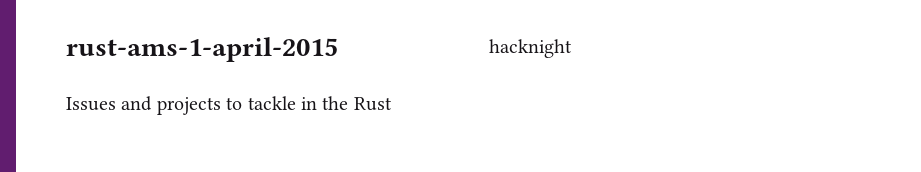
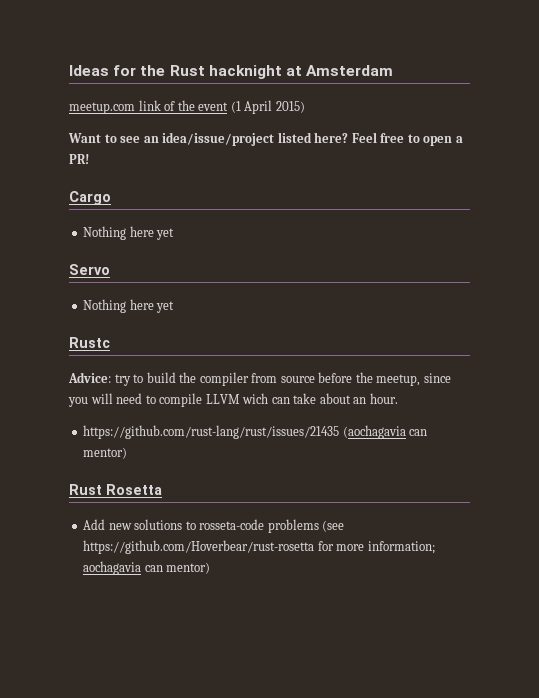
- rust-ams-1-april-2015
- Issues and projects to tackle in the Rust hacknight
+ Ideas for the Rust hacknight at Amsterdam
+ meetup.com link of the event (1 April 2015)
+ Want to see an idea/issue/project listed here? Feel free to open a PR!
+ Cargo
+ Nothing here yet
+ Servo
+ Nothing here yet
+ Rustc
+ Advice: try to build the compiler from source before the meetup, since you will need to compile LLVM wich can take about an hour.
+ https://github.com/rust-lang/rust/issues/21435 (aochagavia can mentor)
+ Rust Rosetta
+ Add new solutions to rosseta-code problems (see https://github.com/Hoverbear/rust-rosetta for more information; aochagavia can mentor)

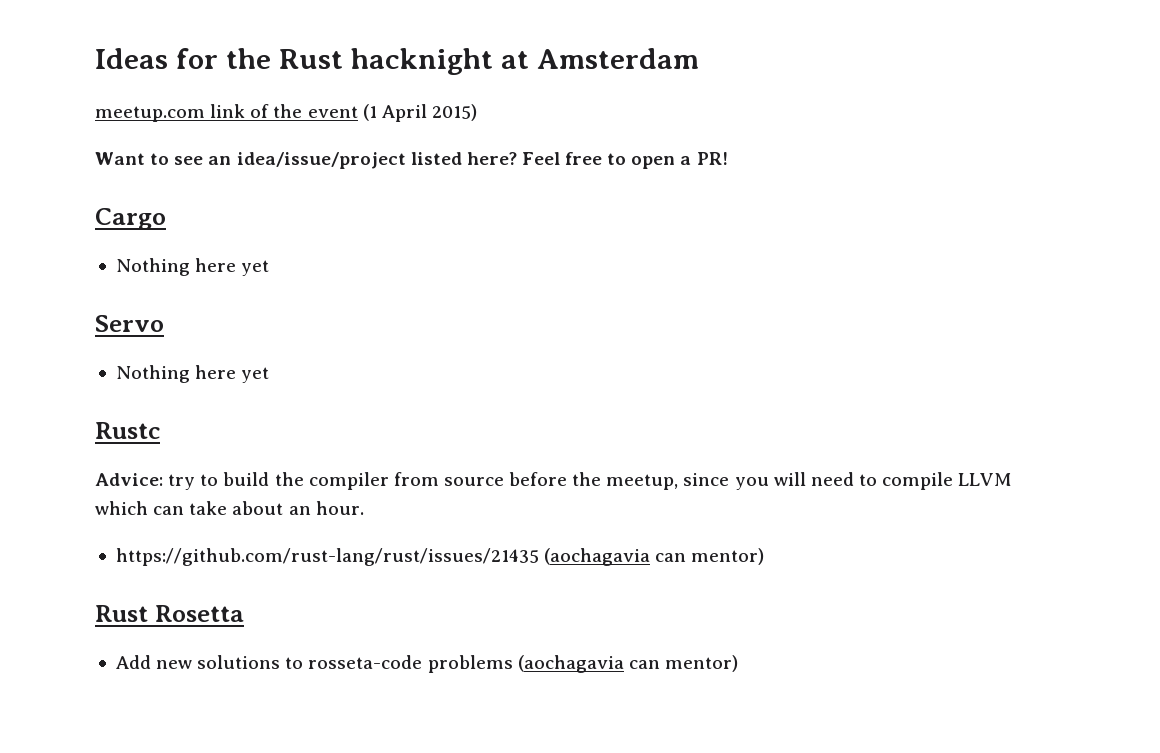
- Advice: try to build the compiler from source before the meetup, since you will need to compile LLVM wich can take about an hour.
+ Advice: try to build the compiler from source before the meetup, since you will need to compile LLVM which can take about an hour.
- Add new solutions to rosseta-code problems (see https://github.com/Hoverbear/rust-rosetta for more information; aochagavia can mentor)
+ Add new solutions to rosseta-code problems (aochagavia can mentor)

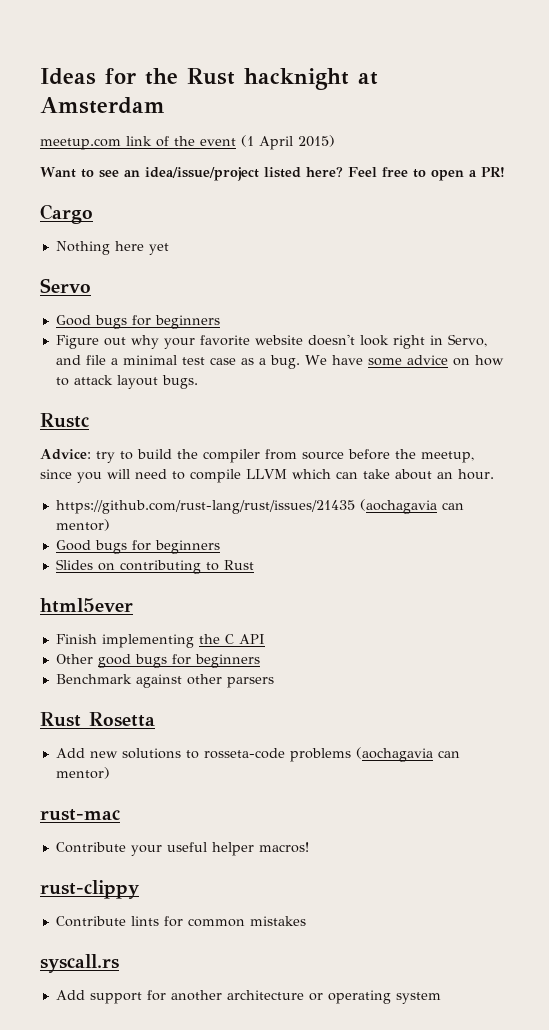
  Servo
- Nothing here yet
+ Good bugs for beginners
+ Figure out why your favorite website doesn't look right in Servo, and file a minimal test case as a bug. We have some advice on how to attack layout bugs.
  https://github.com/rust-lang/rust/issues/21435 (aochagavia can mentor)
+ Good bugs for beginners
+ Slides on contributing to Rust
+ html5ever
+ Finish implementing the C API
+ Other good bugs for beginners
+ Benchmark against other parsers
+ rust-mac
+ Contribute your useful helper macros!
+ rust-clippy
+ Contribute lints for common mistakes
+ syscall.rs
+ Add support for another architecture or operating system

